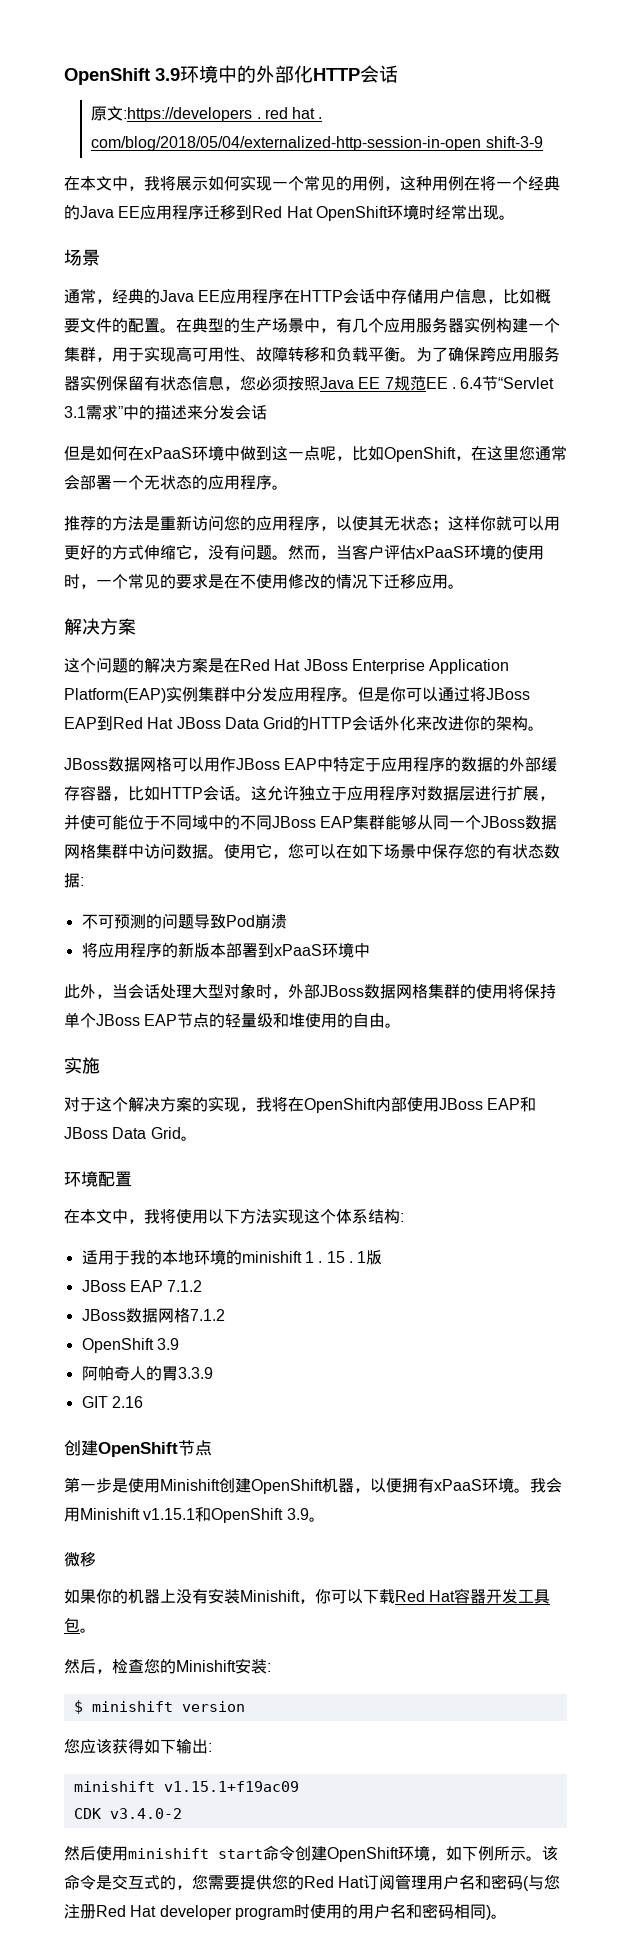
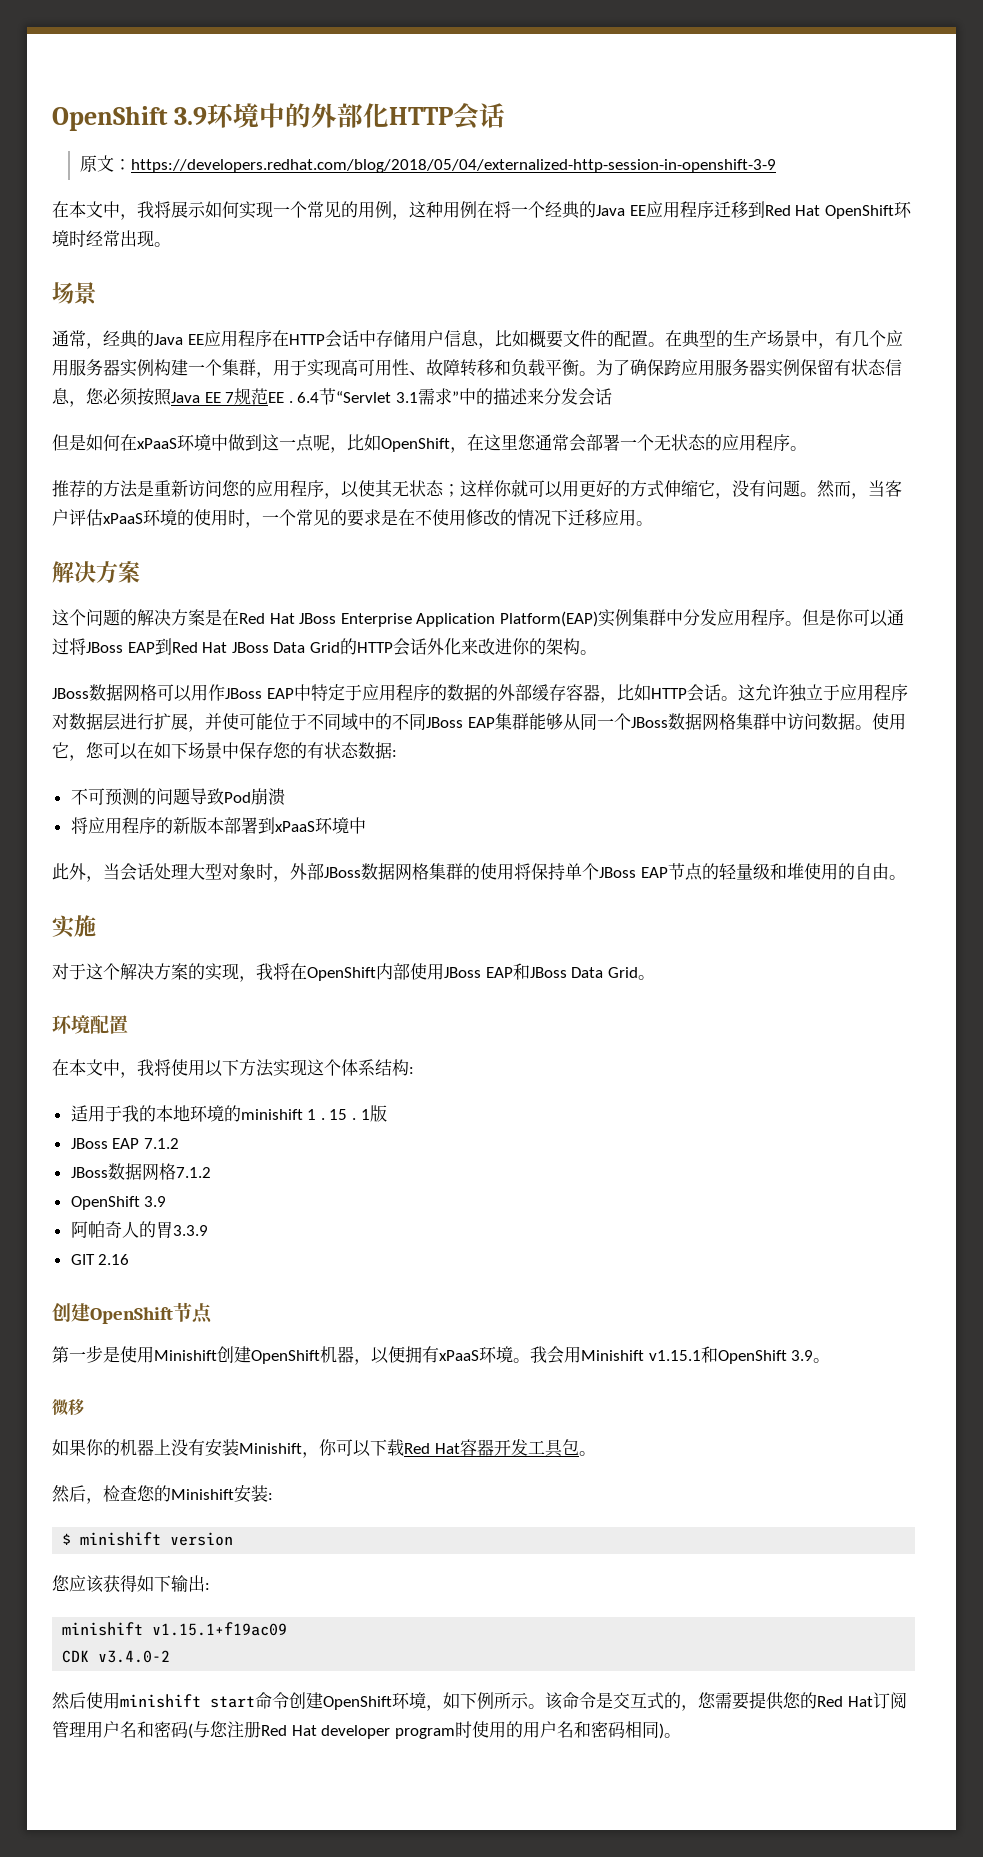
- 原文:https://developers . red hat . com/blog/2018/05/04/externalized-http-session-in-open shift-3-9
+ 原文：https://developers.redhat.com/blog/2018/05/04/externalized-http-session-in-openshift-3-9

